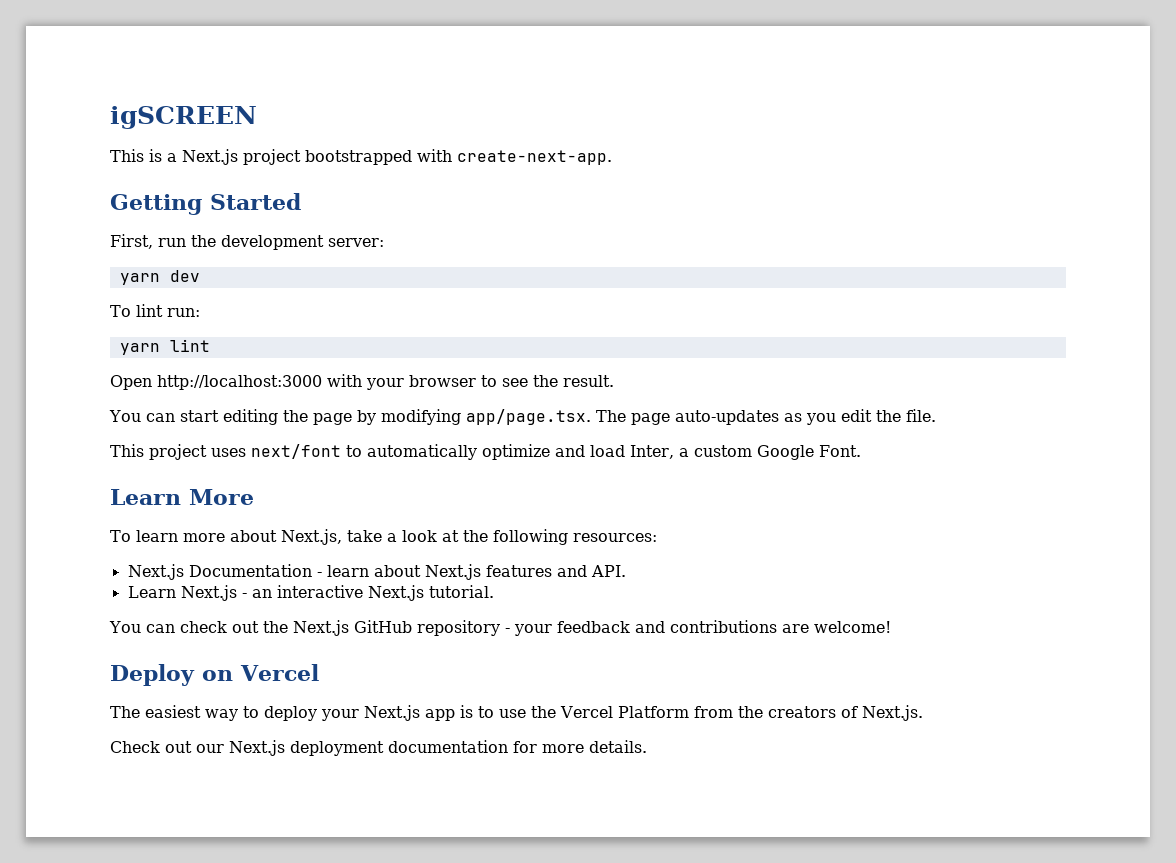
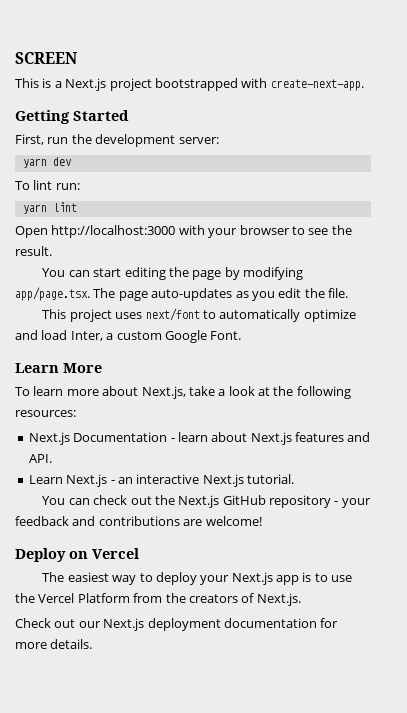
- igSCREEN
+ SCREEN

